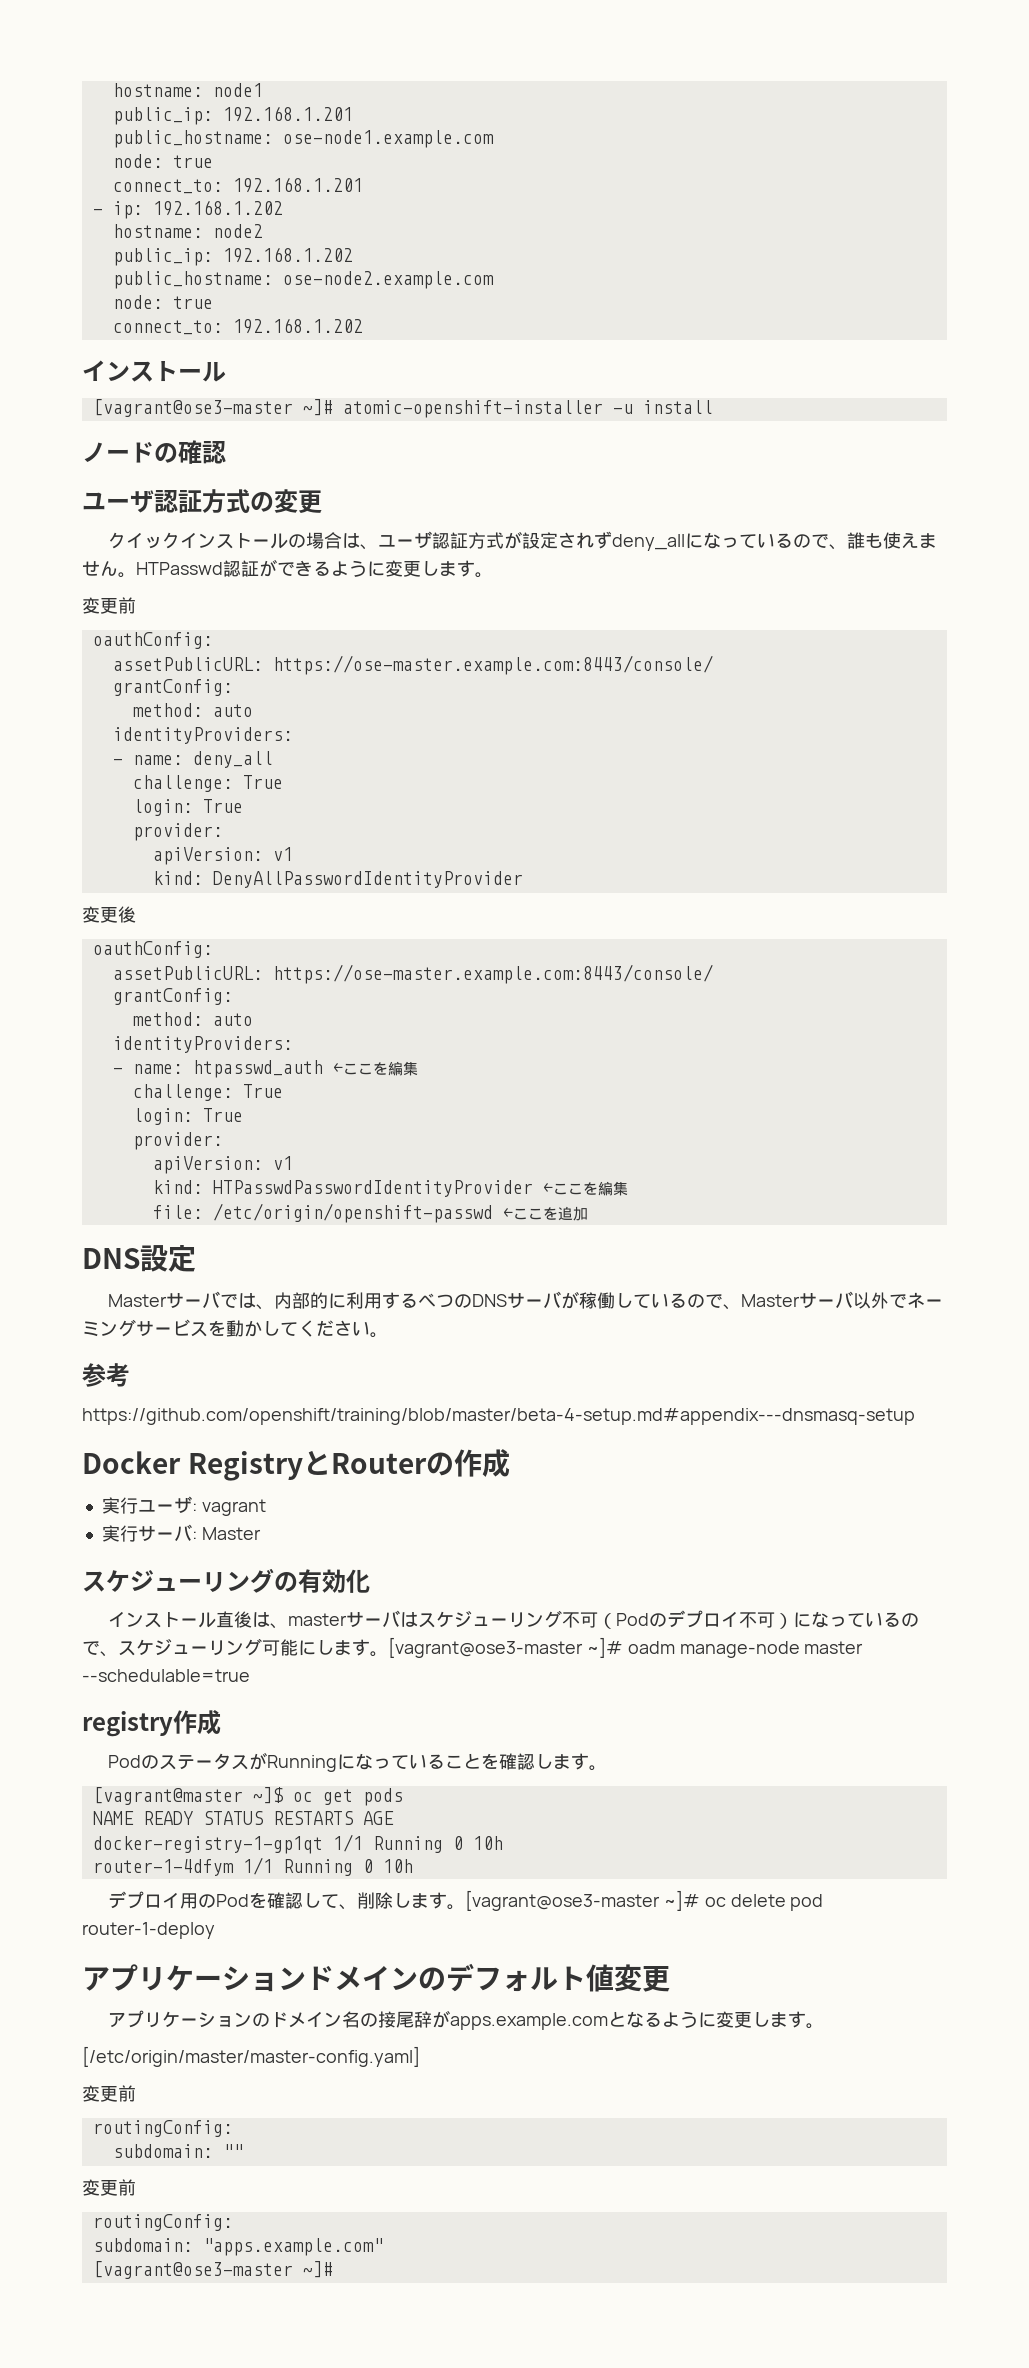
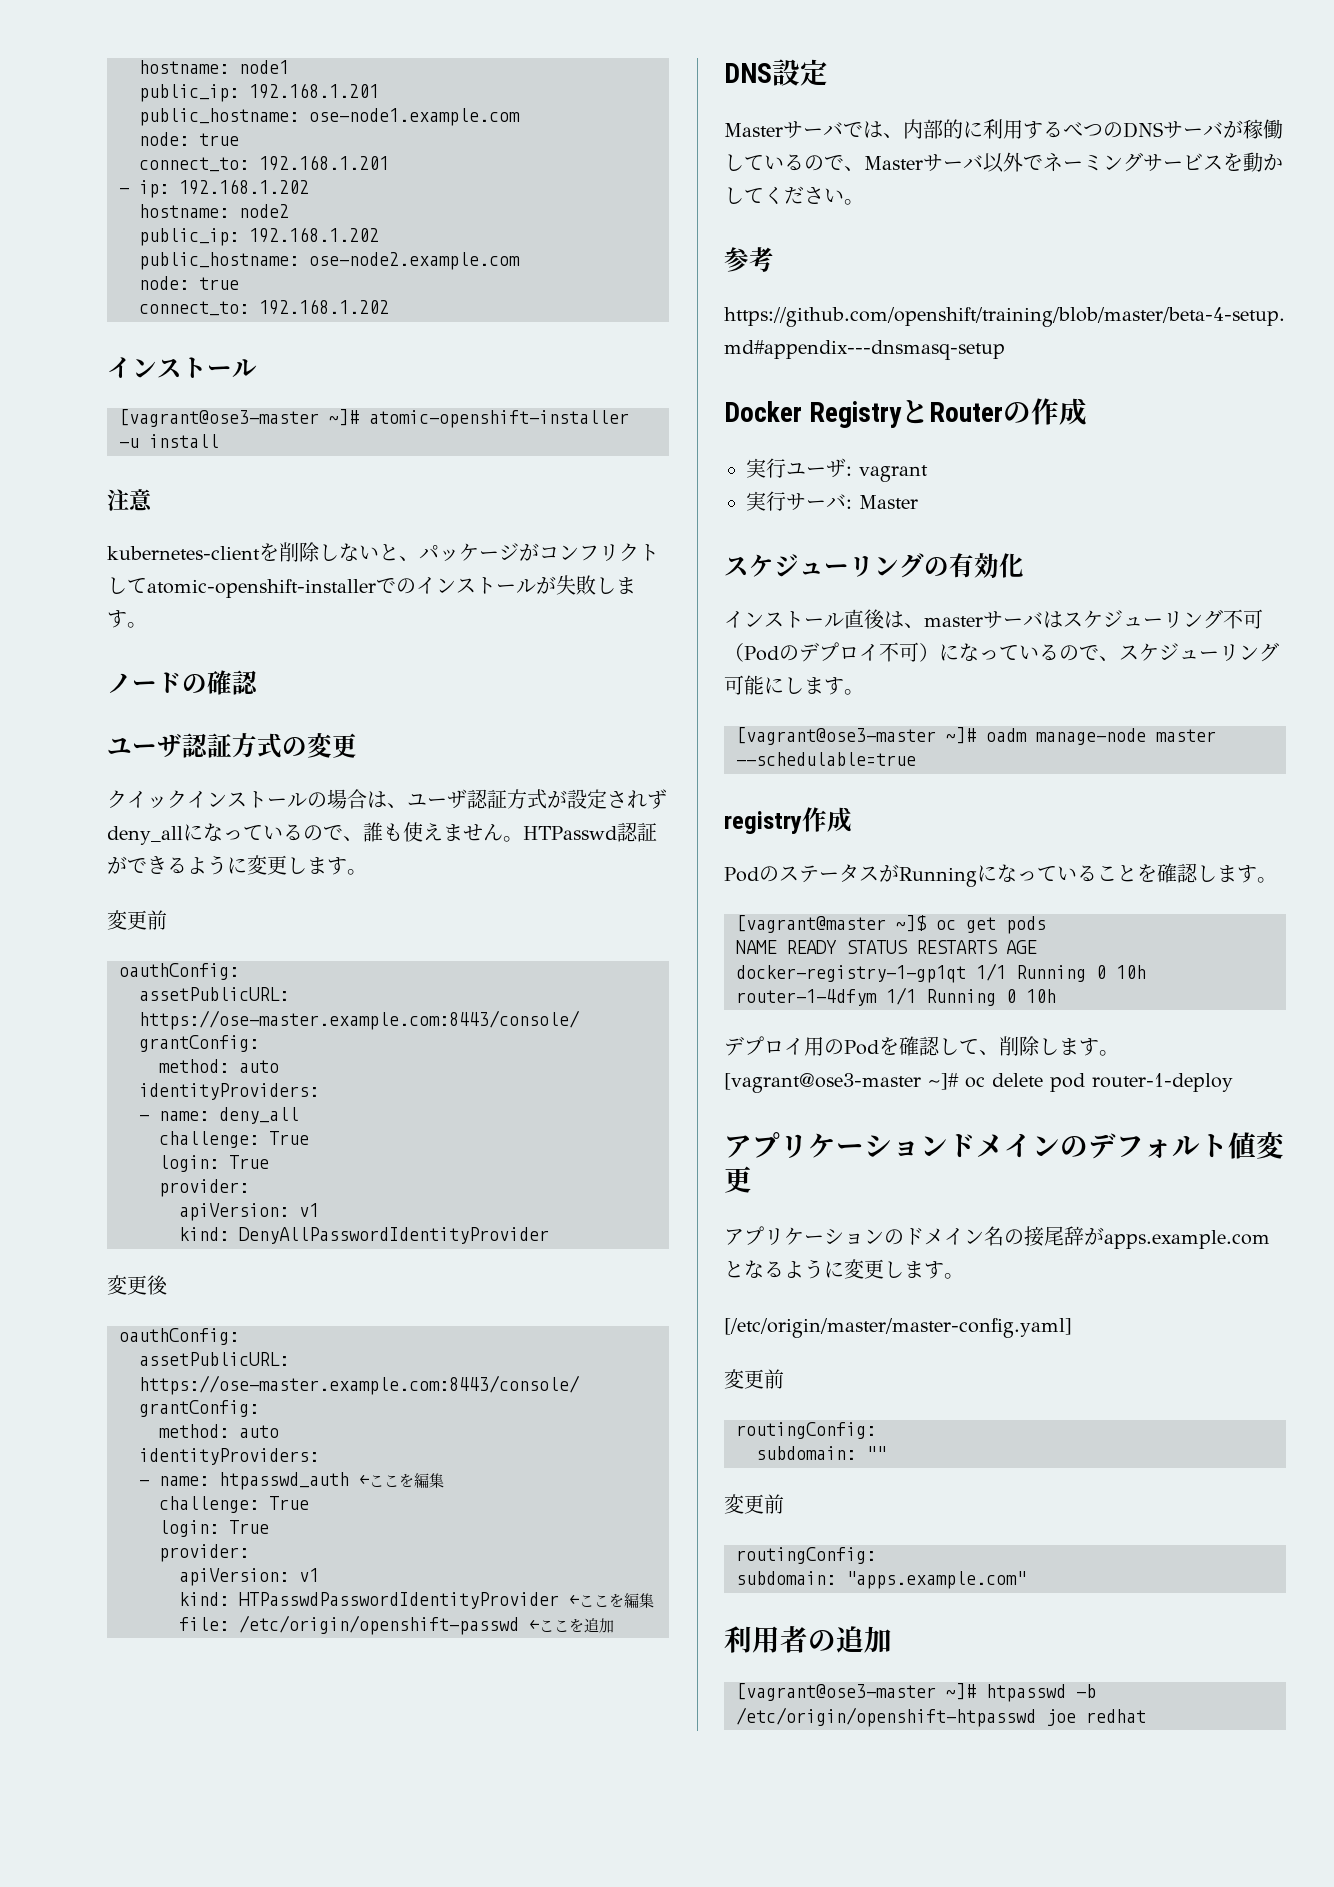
+ 注意
+ kubernetes-clientを削除しないと、パッケージがコンフリクトしてatomic-openshift-installerでのインストールが失敗します。
- インストール直後は、masterサーバはスケジューリング不可（Podのデプロイ不可）になっているので、スケジューリング可能にします。[vagrant@ose3-master ~]# oadm manage-node master --schedulable=true
+ インストール直後は、masterサーバはスケジューリング不可（Podのデプロイ不可）になっているので、スケジューリング可能にします。
+ [vagrant@ose3-master ~]# oadm manage-node master --schedulable=true
  subdomain: "apps.example.com"
- [vagrant@ose3-master ~]#
+ 利用者の追加
+ [vagrant@ose3-master ~]# htpasswd -b /etc/origin/openshift-htpasswd joe redhat

